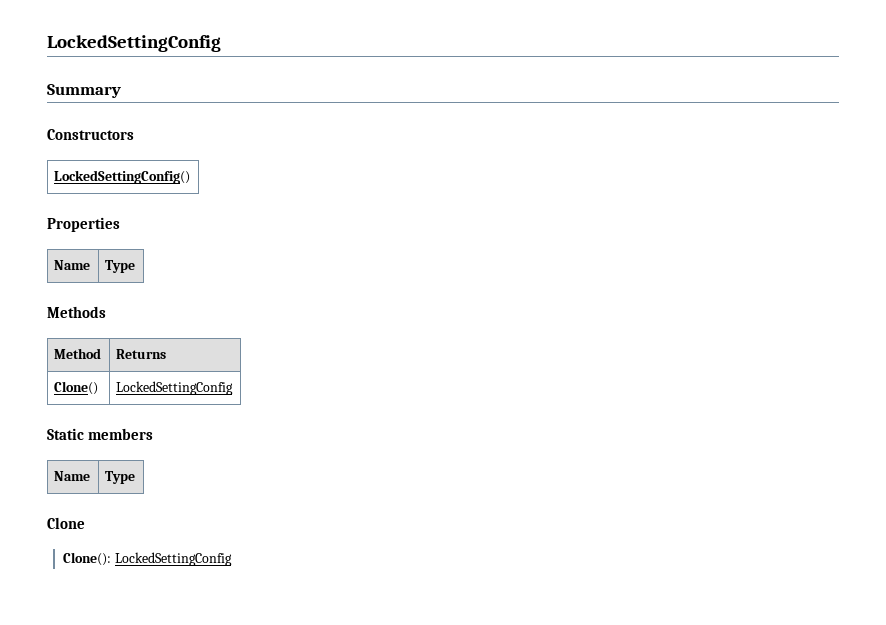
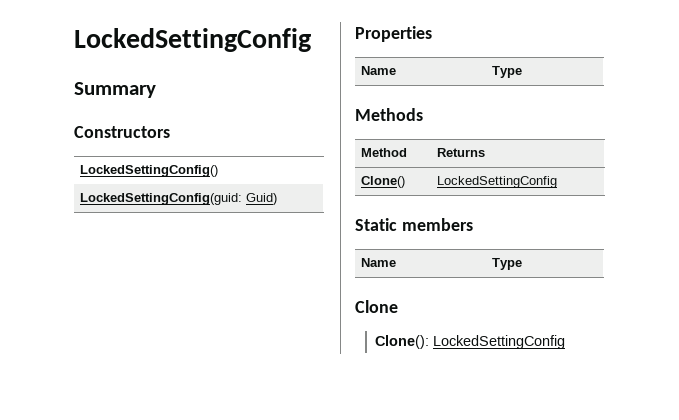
+ LockedSettingConfig(guid: Guid)

